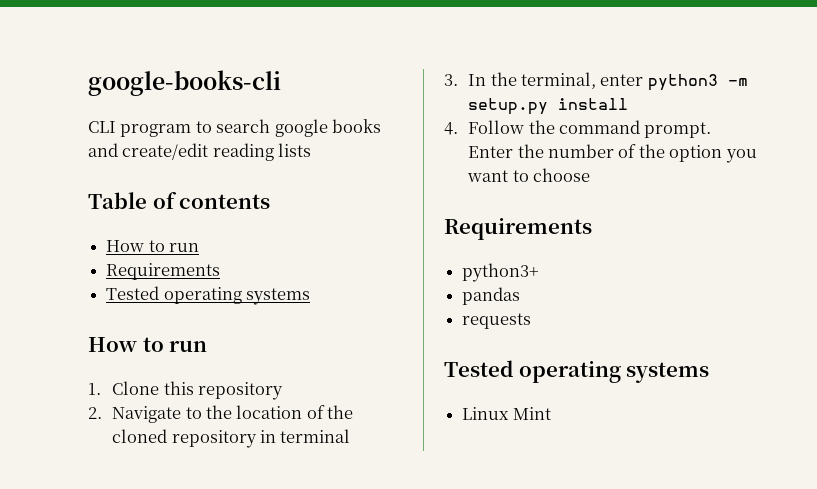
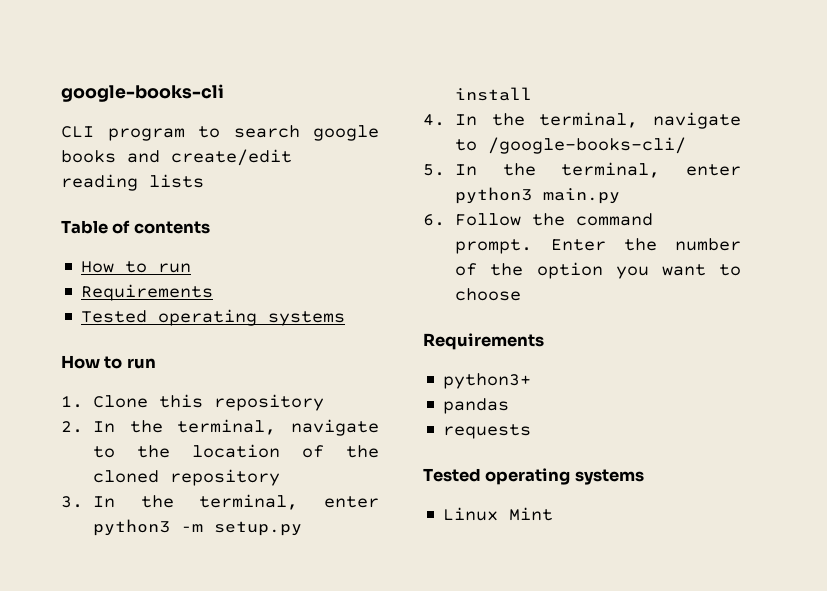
- 2. Navigate to the location of the cloned repository in terminal
+ 2. In the terminal, navigate to the location of the cloned repository
- 4. Follow the command prompt.
+ 4. In the terminal, navigate to /google-books-cli/
+ 5. In the terminal, enter python3 main.py
+ 6. Follow the command prompt.

